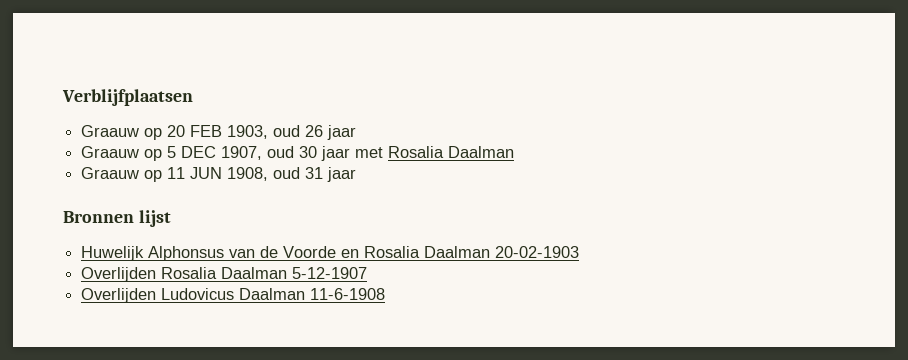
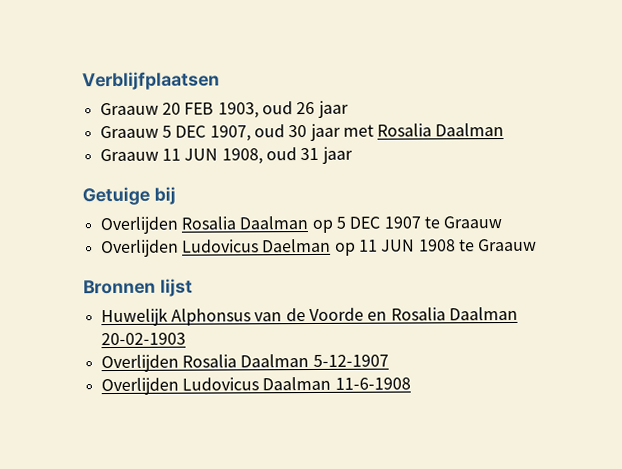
- Graauw op 20 FEB 1903, oud 26 jaar
+ Graauw 20 FEB 1903, oud 26 jaar
- Graauw op 5 DEC 1907, oud 30 jaar met Rosalia Daalman
+ Graauw 5 DEC 1907, oud 30 jaar met Rosalia Daalman
- Graauw op 11 JUN 1908, oud 31 jaar
+ Graauw 11 JUN 1908, oud 31 jaar
+ Getuige bij
+ Overlijden Rosalia Daalman op 5 DEC 1907 te Graauw
+ Overlijden Ludovicus Daelman op 11 JUN 1908 te Graauw

